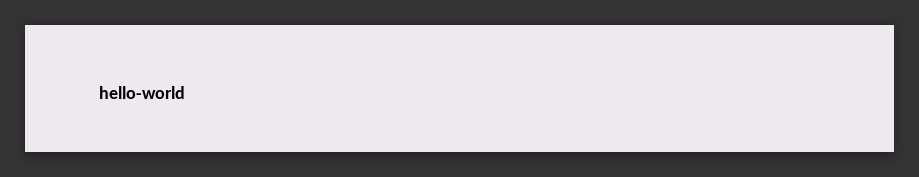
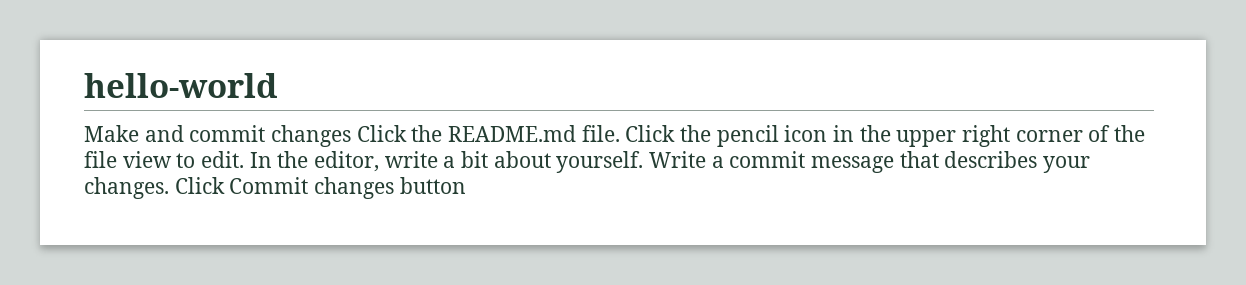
+ Make and commit changes Click the README.md file. Click the pencil icon in the upper right corner of the file view to edit. In the editor, write a bit about yourself. Write a commit message that describes your changes. Click Commit changes button

